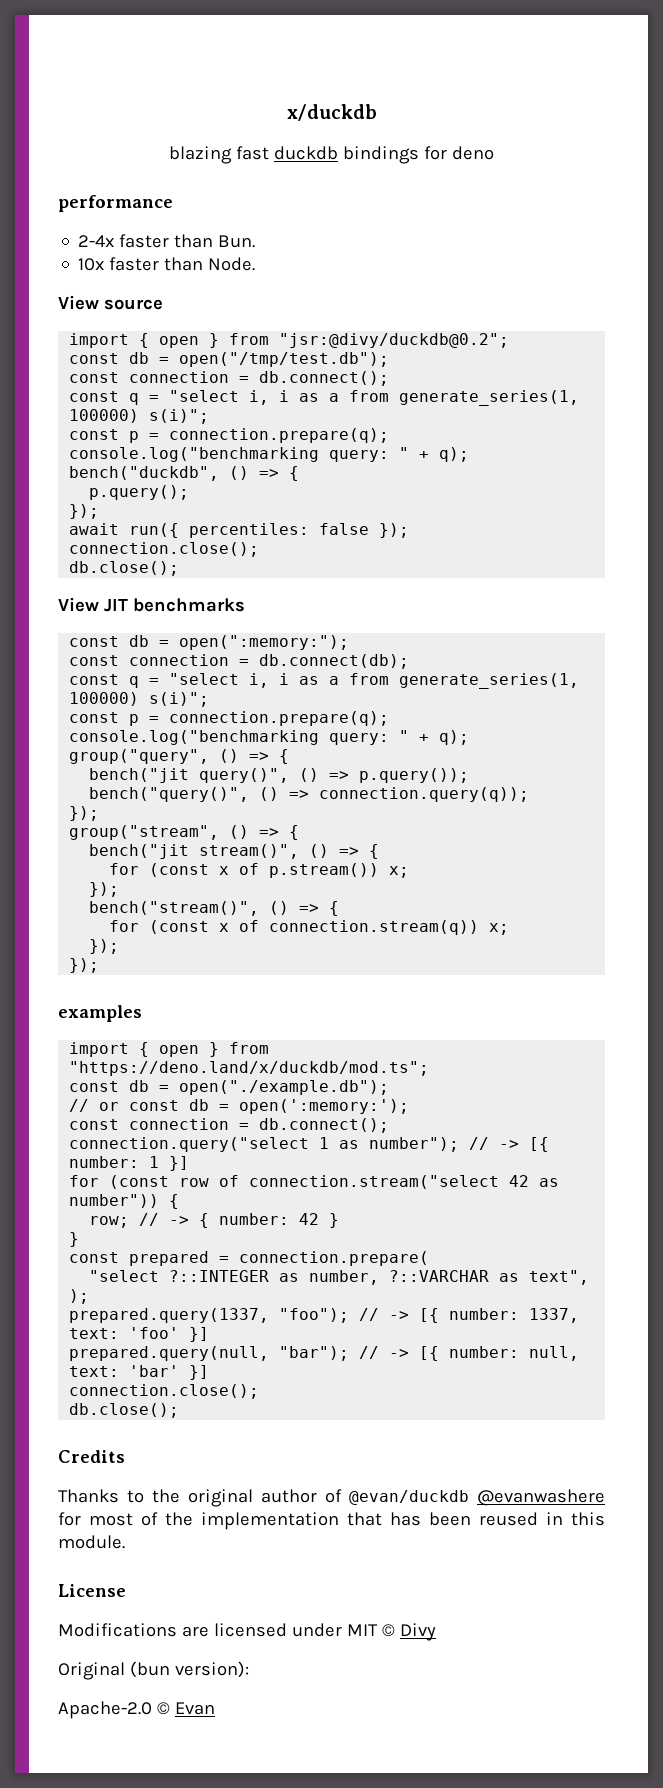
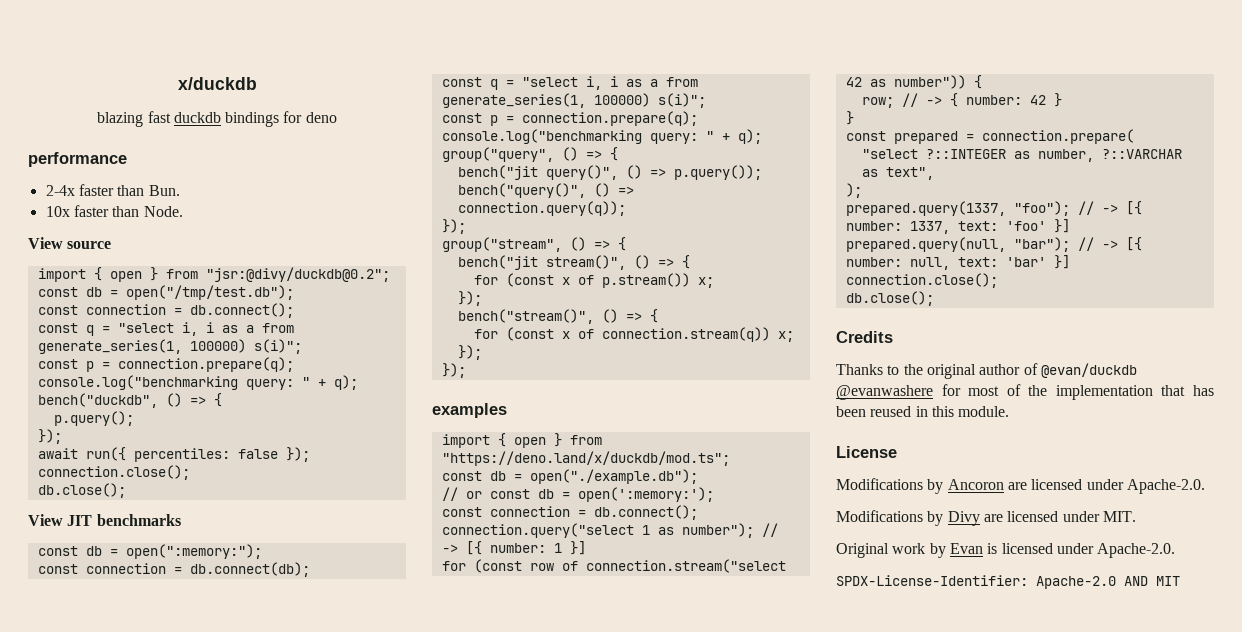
- Modifications are licensed under MIT © Divy
- Original (bun version):
- Apache-2.0 © Evan
+ Modifications by Ancoron are licensed under Apache-2.0.
+ Modifications by Divy are licensed under MIT.
+ Original work by Evan is licensed under Apache-2.0.
+ SPDX-License-Identifier: Apache-2.0 AND MIT

